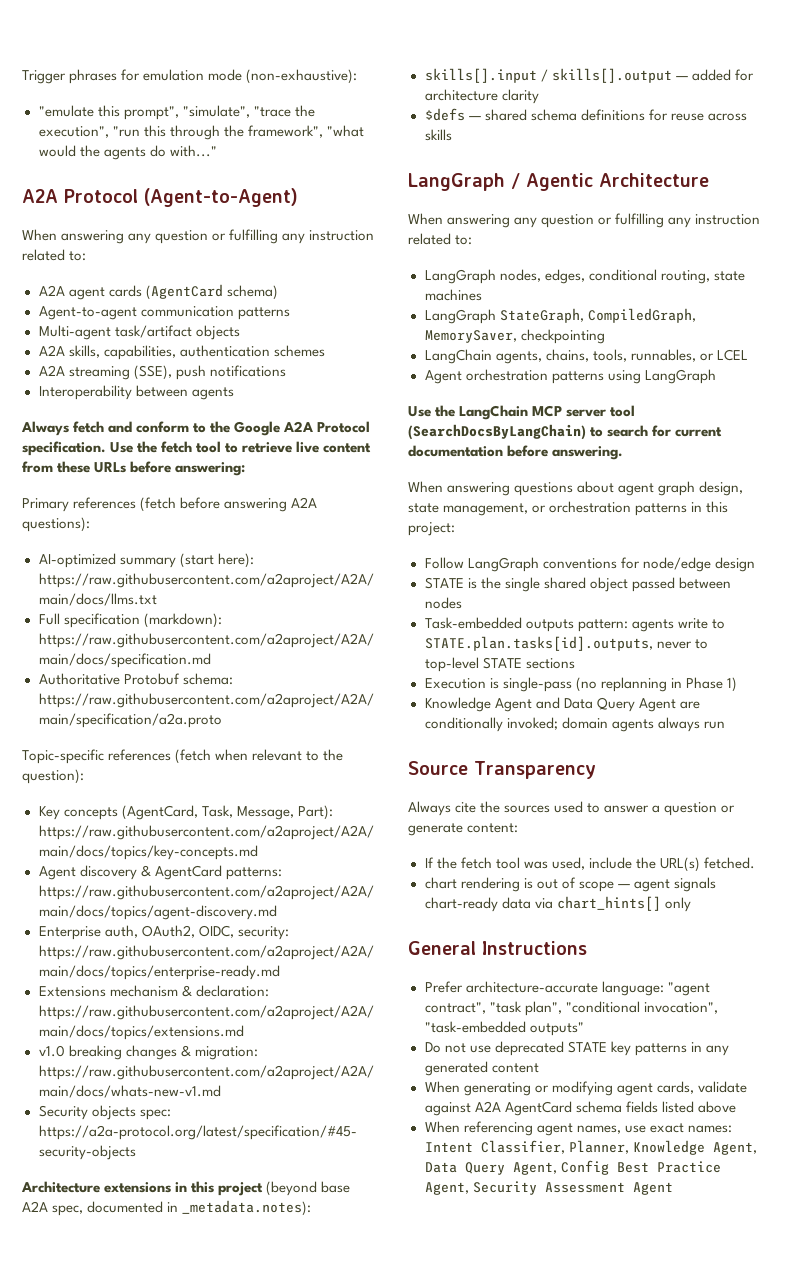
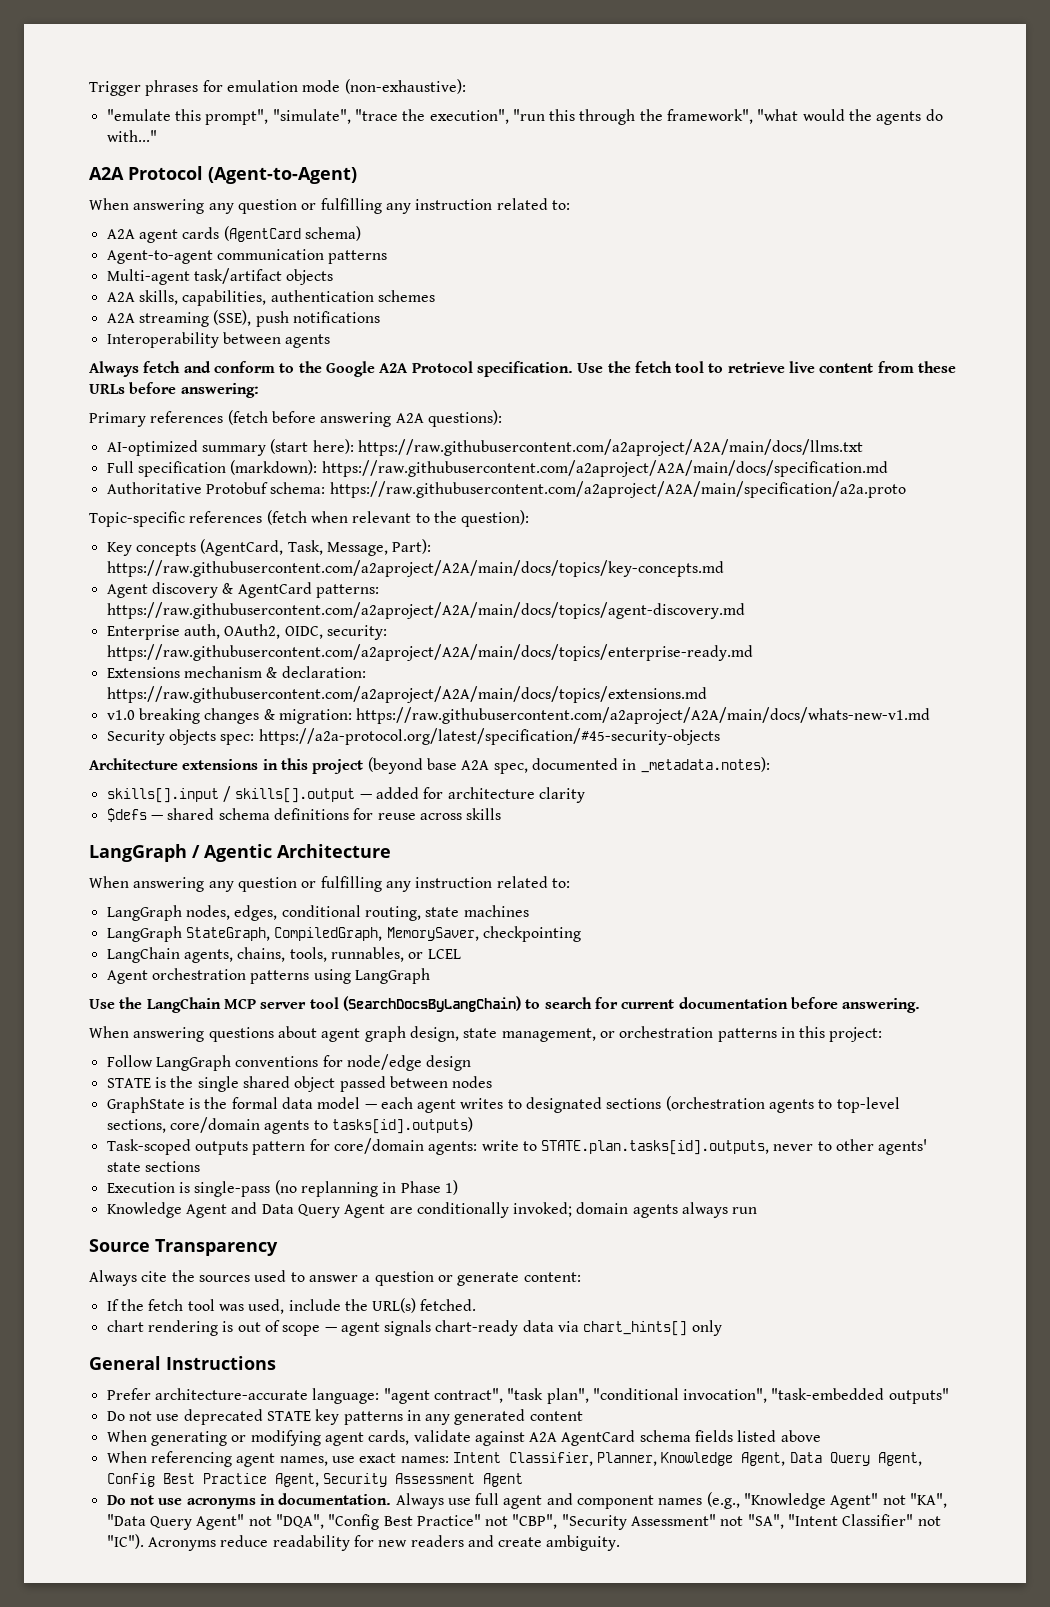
- Task-embedded outputs pattern: agents write to STATE.plan.tasks[id].outputs, never to top-level STATE sections
+ GraphState is the formal data model — each agent writes to designated sections (orchestration agents to top-level sections, core/domain agents to tasks[id].outputs)
+ Task-scoped outputs pattern for core/domain agents: write to STATE.plan.tasks[id].outputs, never to other agents' state sections
+ Do not use acronyms in documentation. Always use full agent and component names (e.g., "Knowledge Agent" not "KA", "Data Query Agent" not "DQA", "Config Best Practice" not "CBP", "Security Assessment" not "SA", "Intent Classifier" not "IC"). Acronyms reduce readability for new readers and create ambiguity.

